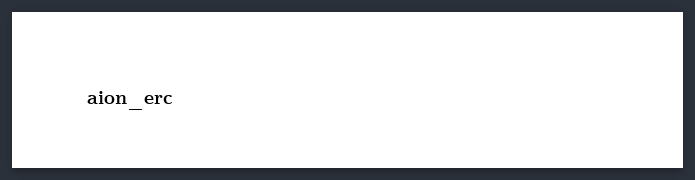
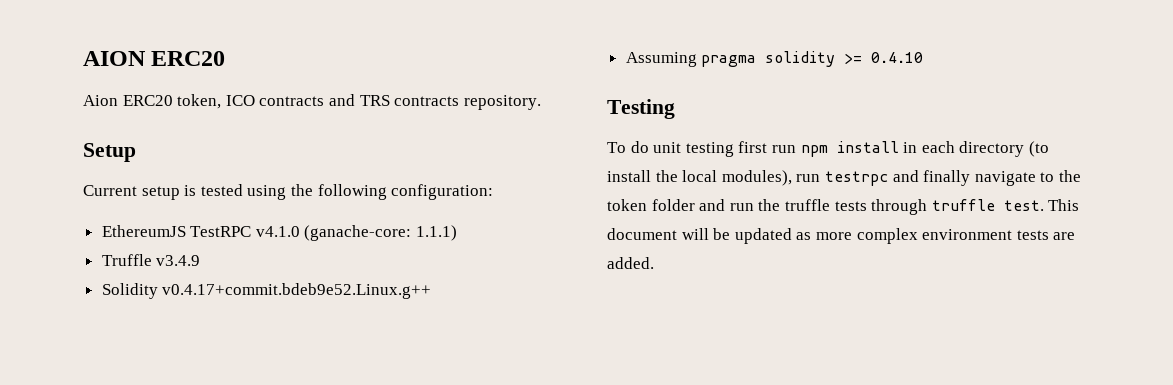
- aion_erc
+ AION ERC20
+ Aion ERC20 token, ICO contracts and TRS contracts repository.
+ Setup
+ Current setup is tested using the following configuration:
+ EthereumJS TestRPC v4.1.0 (ganache-core: 1.1.1)
+ Truffle v3.4.9
+ Solidity v0.4.17+commit.bdeb9e52.Linux.g++
+ Assuming pragma solidity >= 0.4.10
+ Testing
+ To do unit testing first run npm install in each directory (to install the local modules), run testrpc and finally navigate to the token folder and run the truffle tests through truffle test. This document will be updated as more complex environment tests are added.

